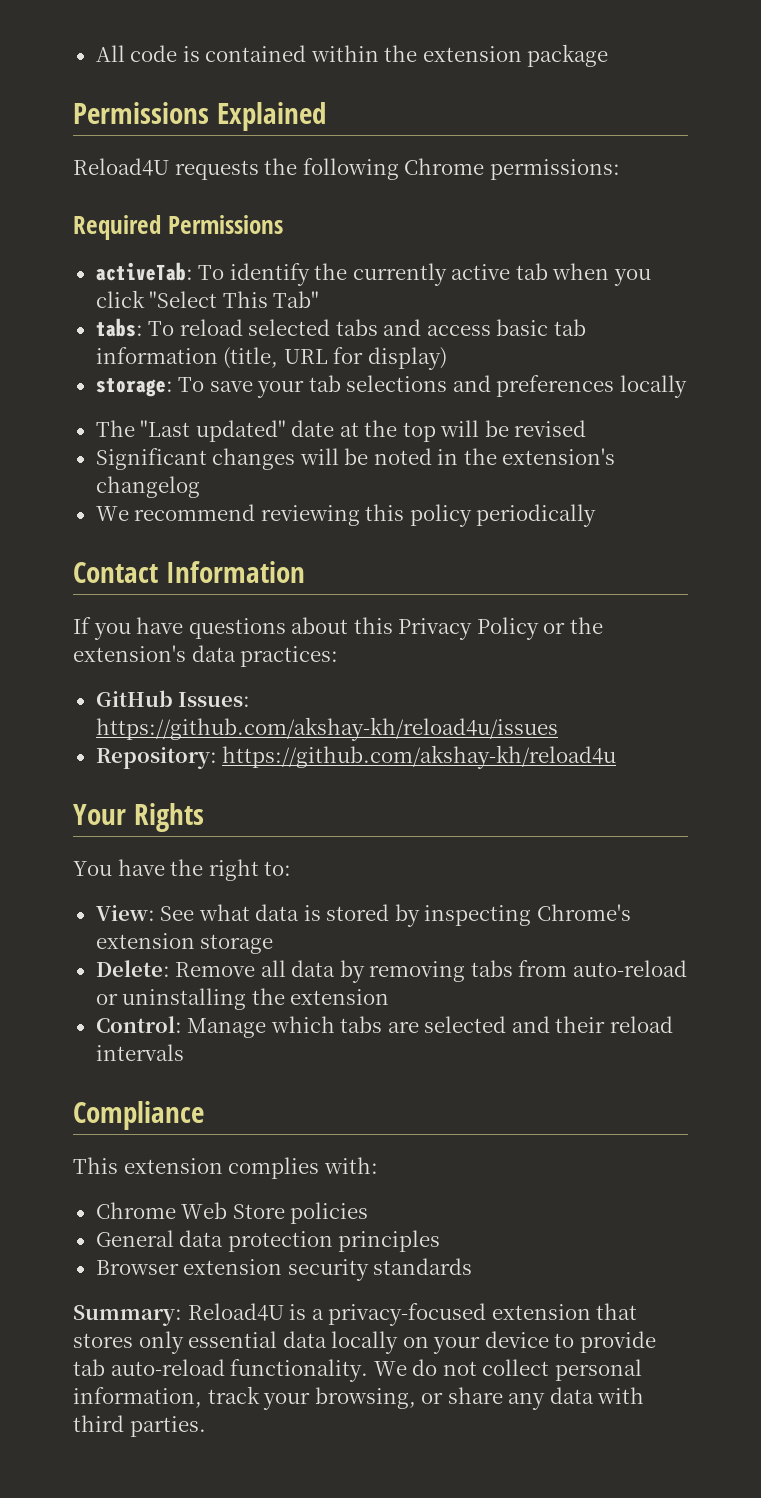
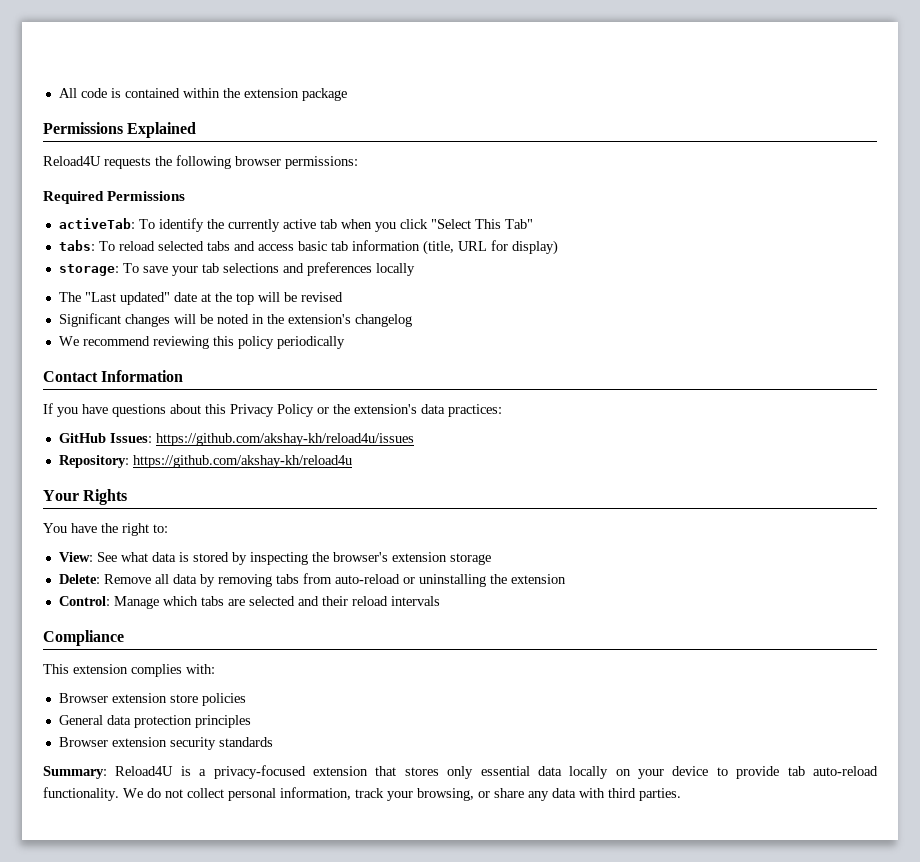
- Reload4U requests the following Chrome permissions:
+ Reload4U requests the following browser permissions:
- View: See what data is stored by inspecting Chrome's extension storage
+ View: See what data is stored by inspecting the browser's extension storage
- Chrome Web Store policies
+ Browser extension store policies

